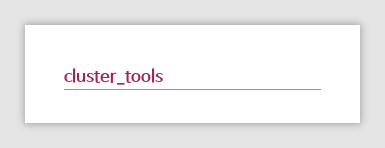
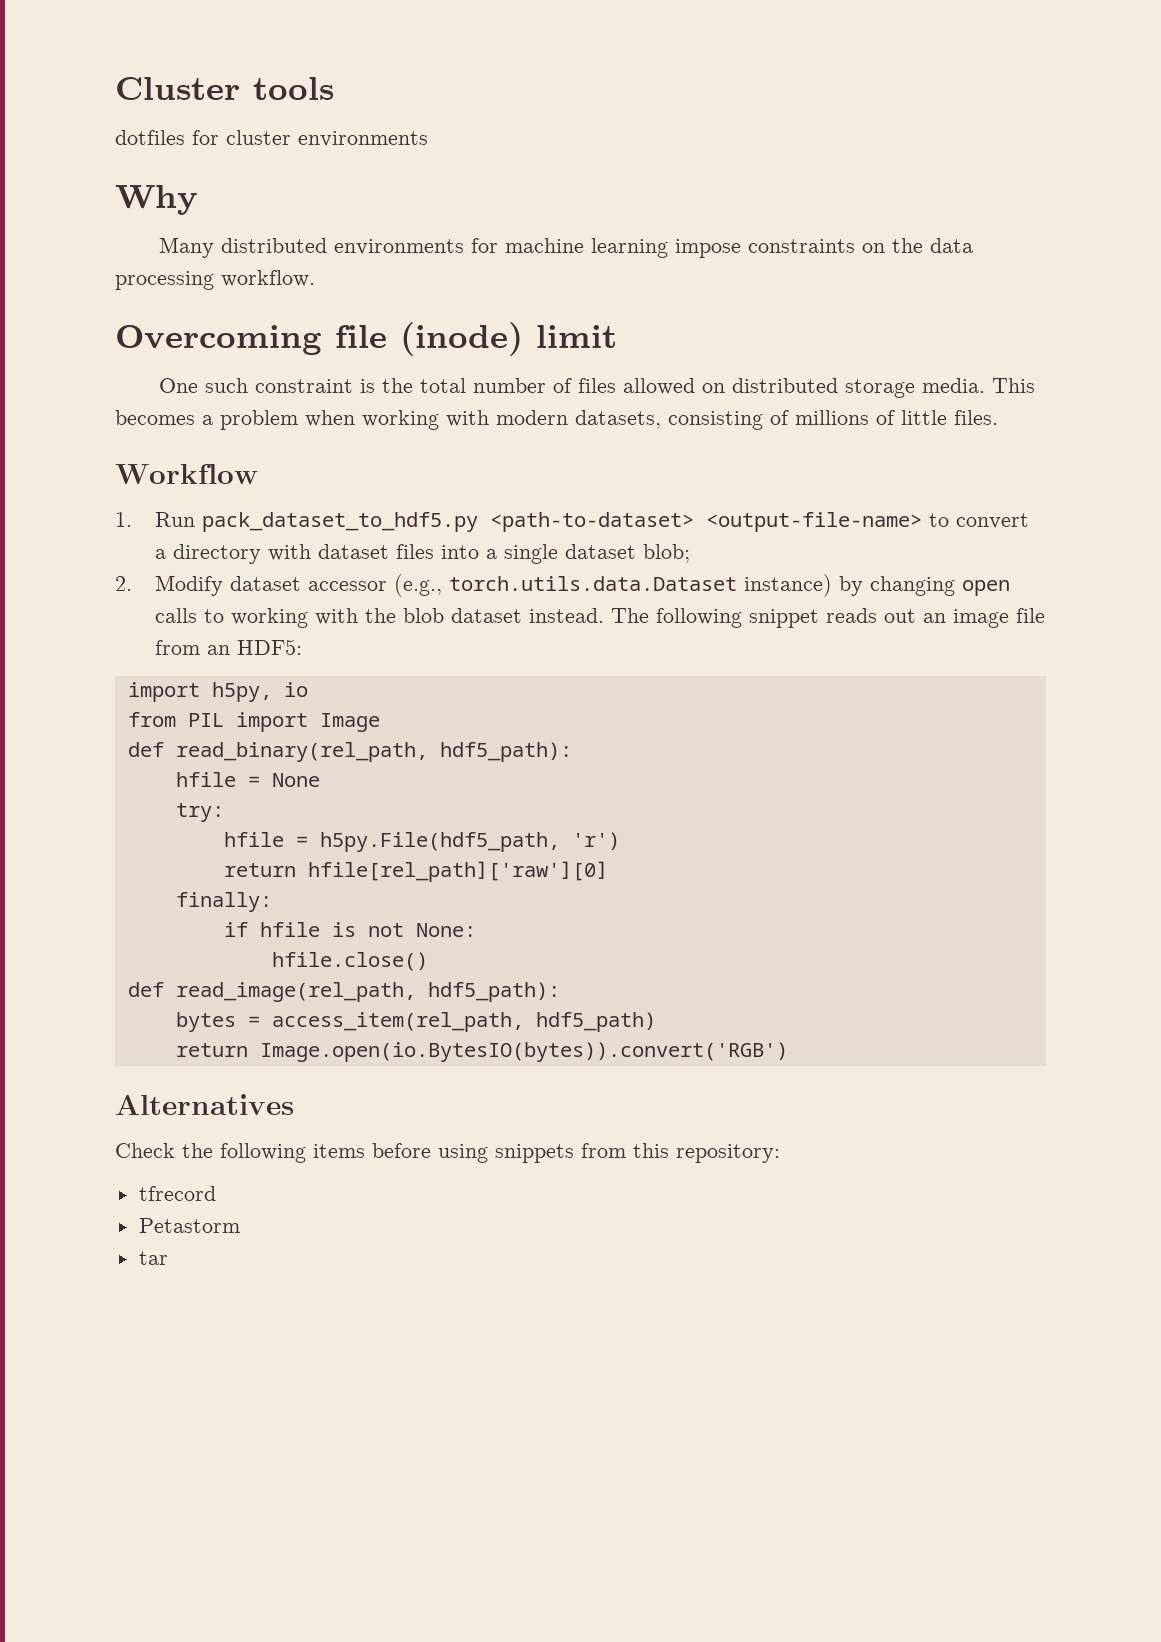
- cluster_tools
+ Cluster tools
+ dotfiles for cluster environments
+ Why
+ Many distributed environments for machine learning impose constraints on the data processing workflow.
+ Overcoming file (inode) limit
+ One such constraint is the total number of files allowed on distributed storage media. This becomes a problem when working with modern datasets, consisting of millions of little files.
+ Workflow
+ 1. Run pack_dataset_to_hdf5.py <path-to-dataset> <output-file-name> to convert a directory with dataset files into a single dataset blob;
+ 2. Modify dataset accessor (e.g., torch.utils.data.Dataset instance) by changing open calls to working with the blob dataset instead. The following snippet reads out an image file from an HDF5:
+ import h5py, io
+ from PIL import Image
+ def read_binary(rel_path, hdf5_path):
+ hfile = None
+ try:
+ hfile = h5py.File(hdf5_path, 'r')
+ return hfile[rel_path]['raw'][0]
+ finally:
+ if hfile is not None:
+ hfile.close()
+ def read_image(rel_path, hdf5_path):
+ bytes = access_item(rel_path, hdf5_path)
+ return Image.open(io.BytesIO(bytes)).convert('RGB')
+ Alternatives
+ Check the following items before using snippets from this repository:
+ tfrecord
+ Petastorm
+ tar

